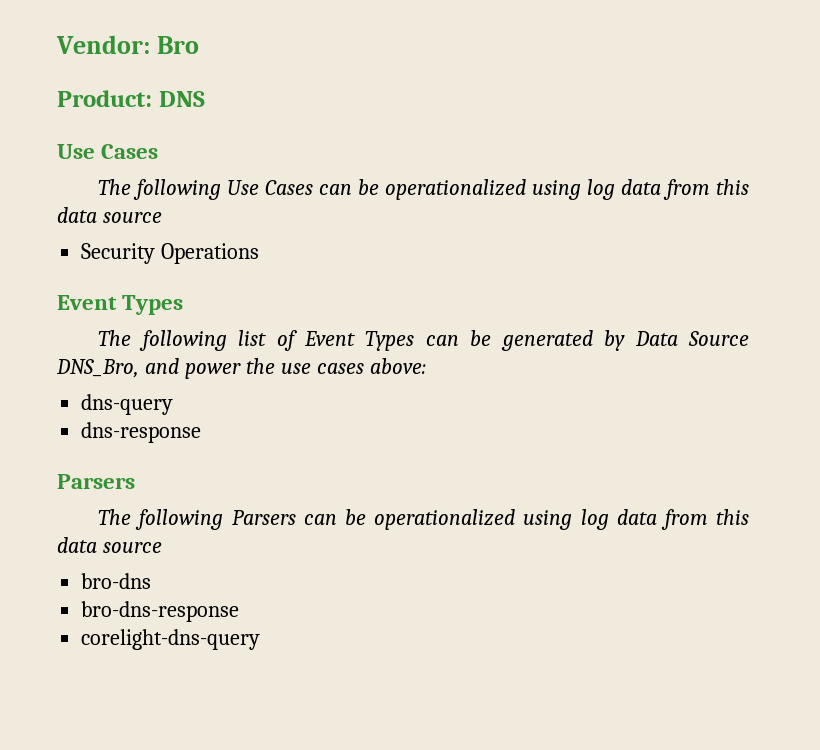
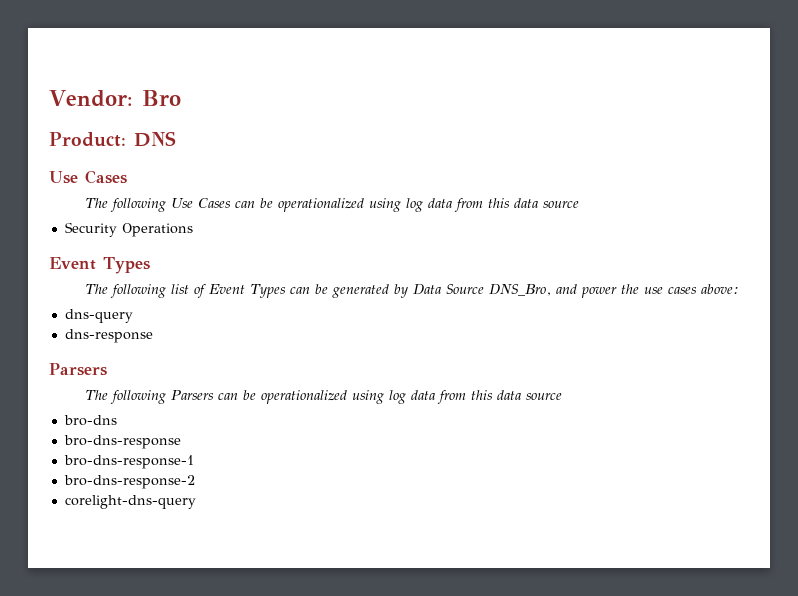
+ bro-dns-response-1
+ bro-dns-response-2

